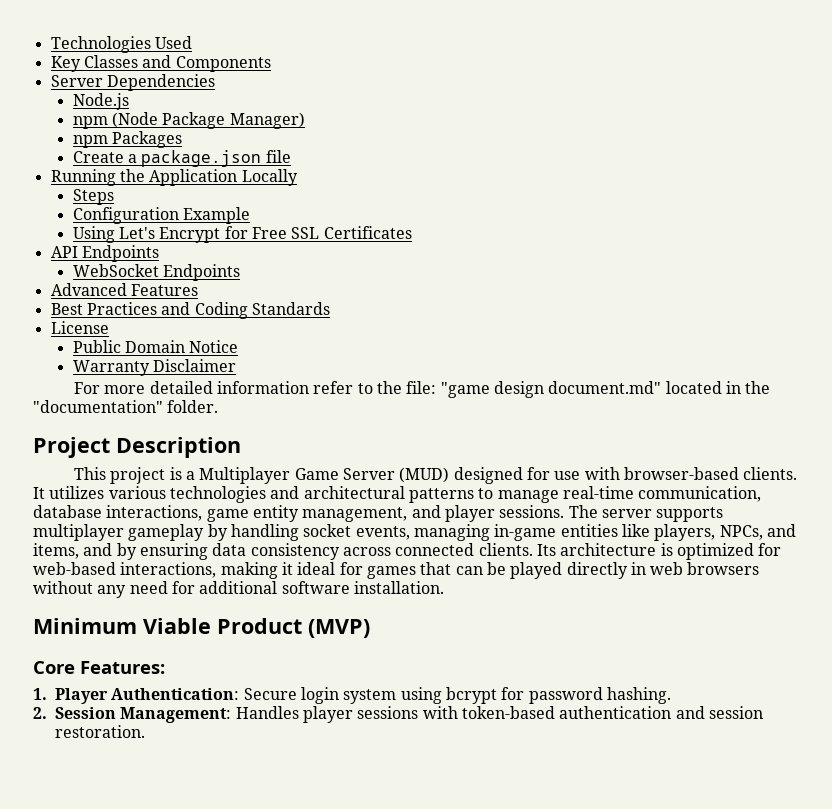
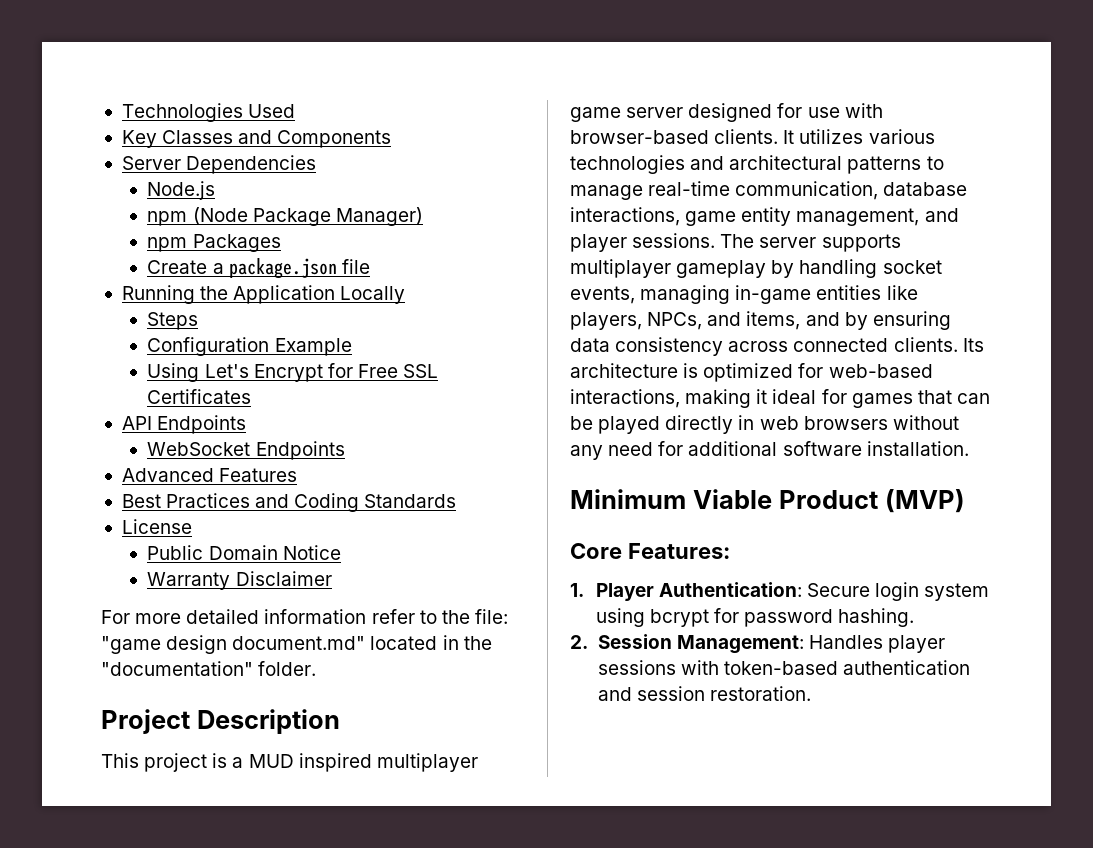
- This project is a Multiplayer Game Server (MUD) designed for use with browser-based clients.
+ This project is a MUD inspired multiplayer game server designed for use with browser-based clients.

